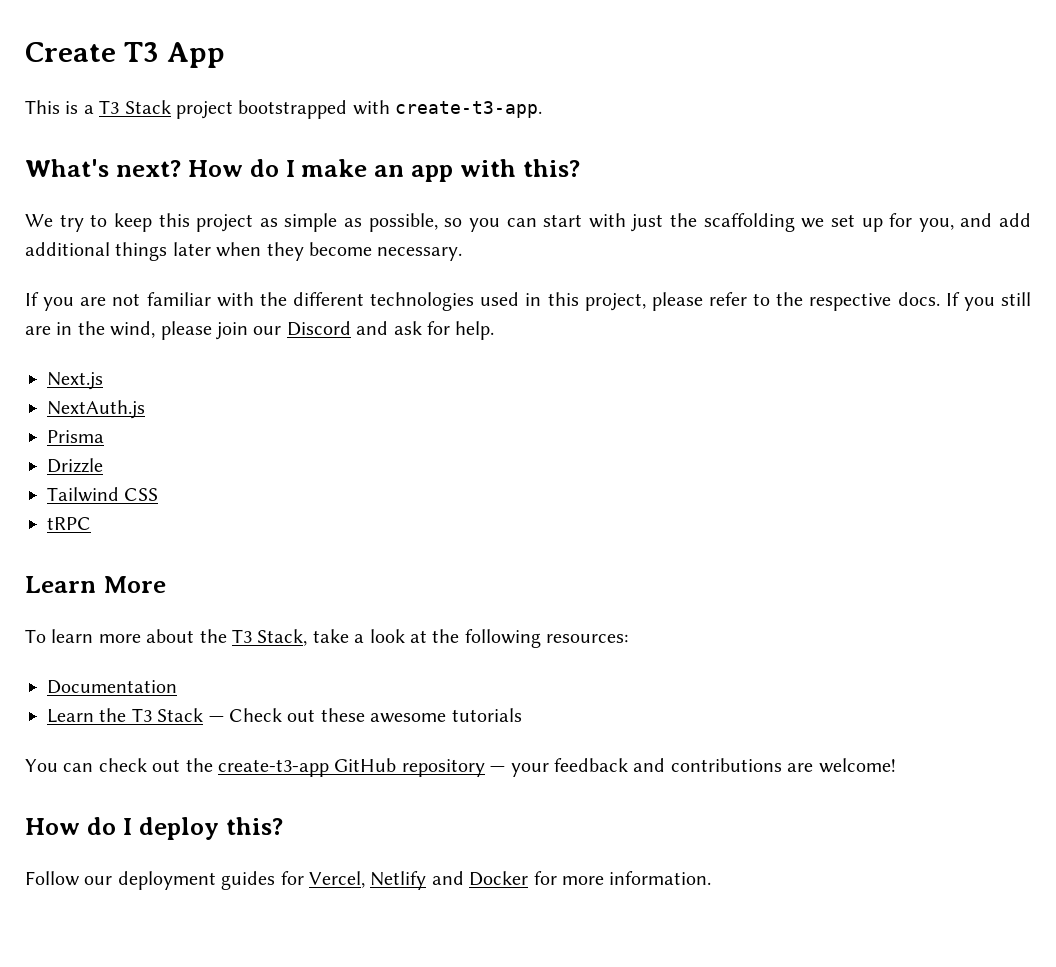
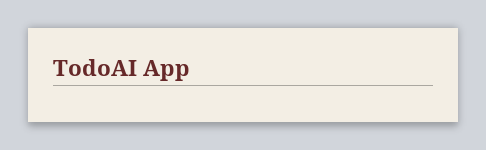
- Create T3 App
+ TodoAI App
- This is a T3 Stack project bootstrapped with create-t3-app.
- What's next? How do I make an app with this?
- We try to keep this project as simple as possible, so you can start with just the scaffolding we set up for you, and add additional things later when they become necessary.
- If you are not familiar with the different technologies used in this project, please refer to the respective docs. If you still are in the wind, please join our Discord and ask for help.
- Next.js
- NextAuth.js
- Prisma
- Drizzle
- Tailwind CSS
- tRPC
- Learn More
- To learn more about the T3 Stack, take a look at the following resources:
- Documentation
- Learn the T3 Stack — Check out these awesome tutorials
- You can check out the create-t3-app GitHub repository — your feedback and contributions are welcome!
- How do I deploy this?
- Follow our deployment guides for Vercel, Netlify and Docker for more information.

